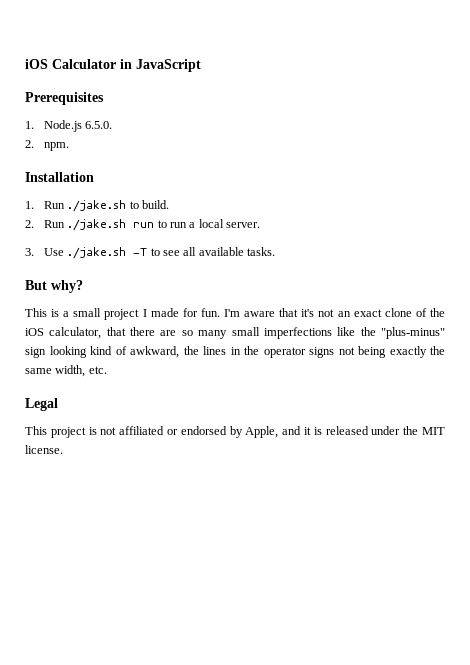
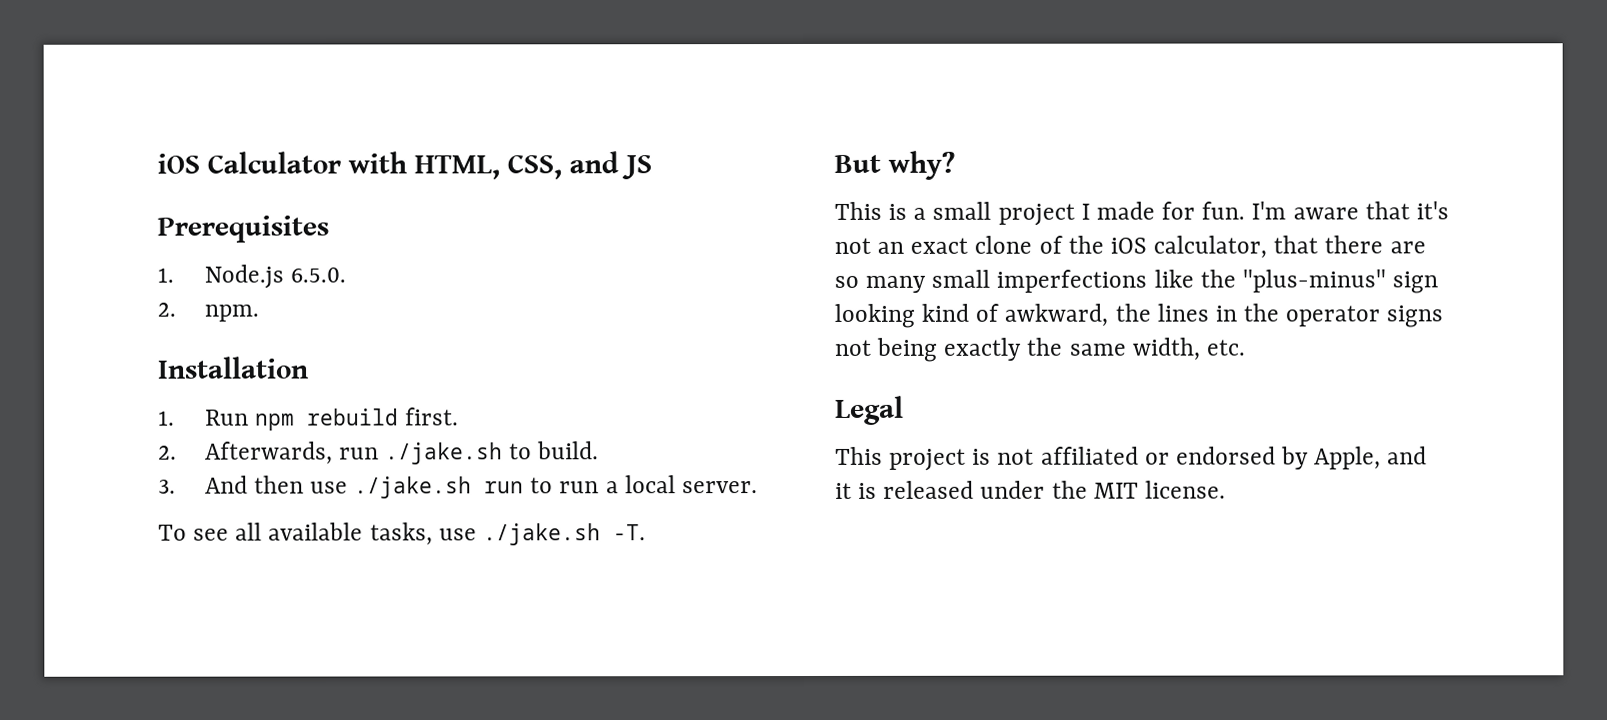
- iOS Calculator in JavaScript
+ iOS Calculator with HTML, CSS, and JS
- 1. Run ./jake.sh to build.
+ 1. Run npm rebuild first.
+ 2. Afterwards, run ./jake.sh to build.
- 2. Run ./jake.sh run to run a local server.
+ 3. And then use ./jake.sh run to run a local server.
- 3. Use ./jake.sh -T to see all available tasks.
+ To see all available tasks, use ./jake.sh -T.

